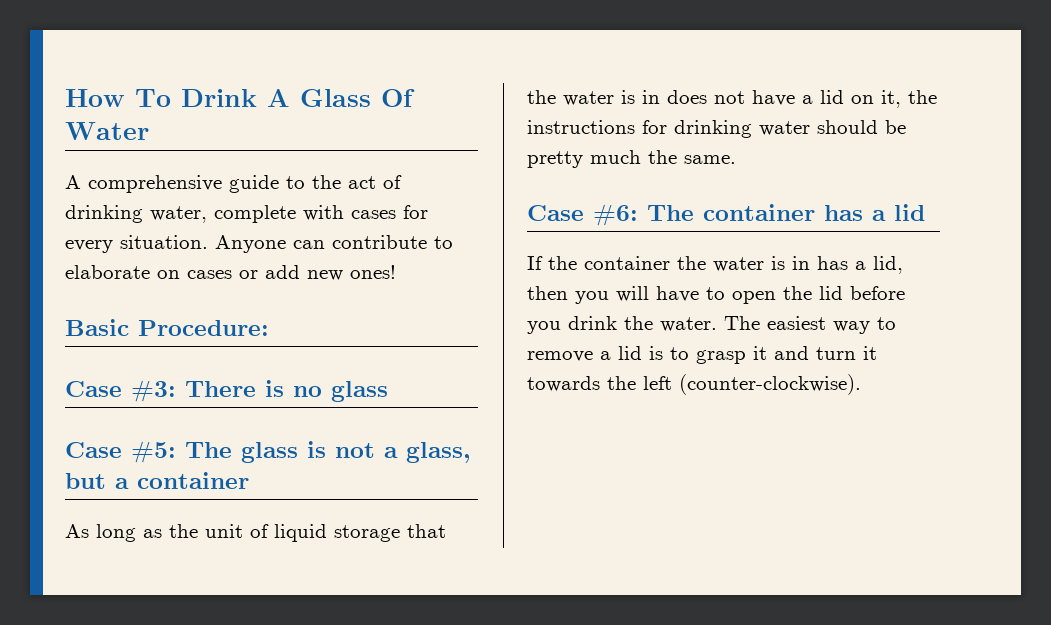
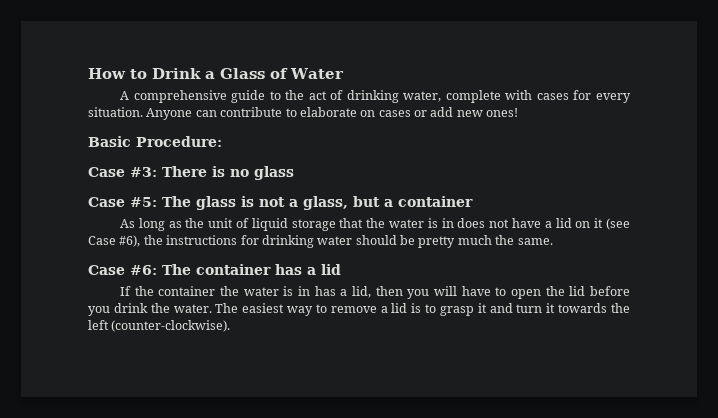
- How To Drink A Glass Of Water
+ How to Drink a Glass of Water
- As long as the unit of liquid storage that the water is in does not have a lid on it, the instructions for drinking water should be pretty much the same.
+ As long as the unit of liquid storage that the water is in does not have a lid on it (see Case #6), the instructions for drinking water should be pretty much the same.

